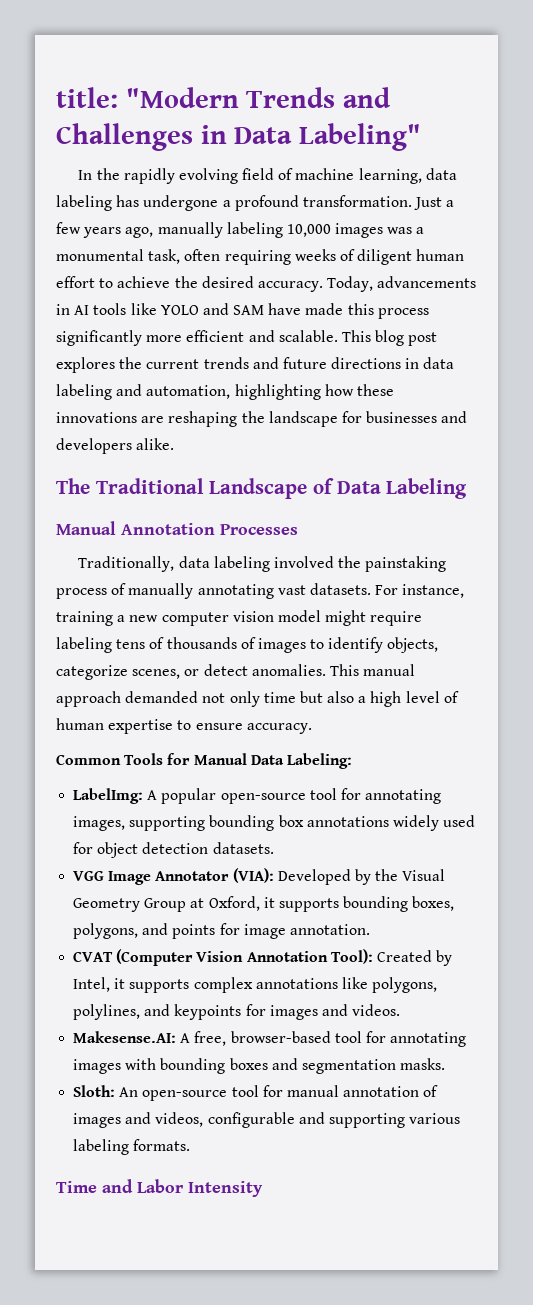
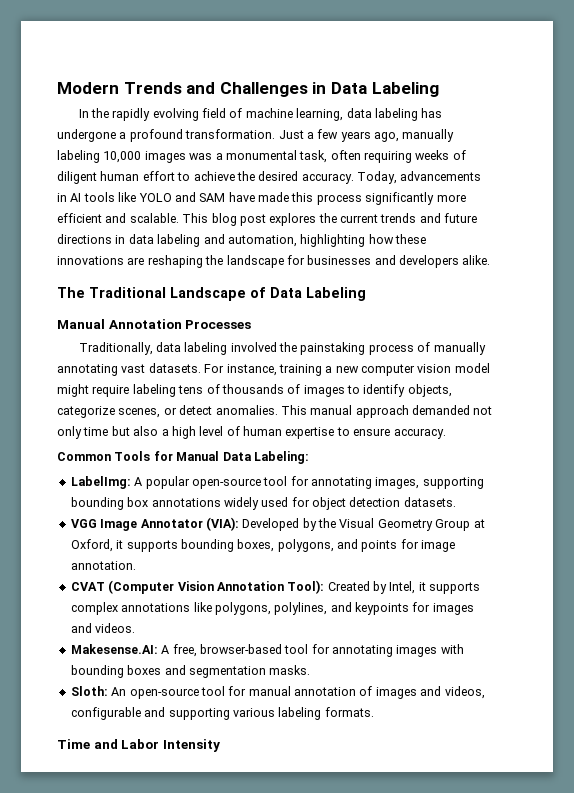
- title: "Modern Trends and Challenges in Data Labeling"
+ Modern Trends and Challenges in Data Labeling

